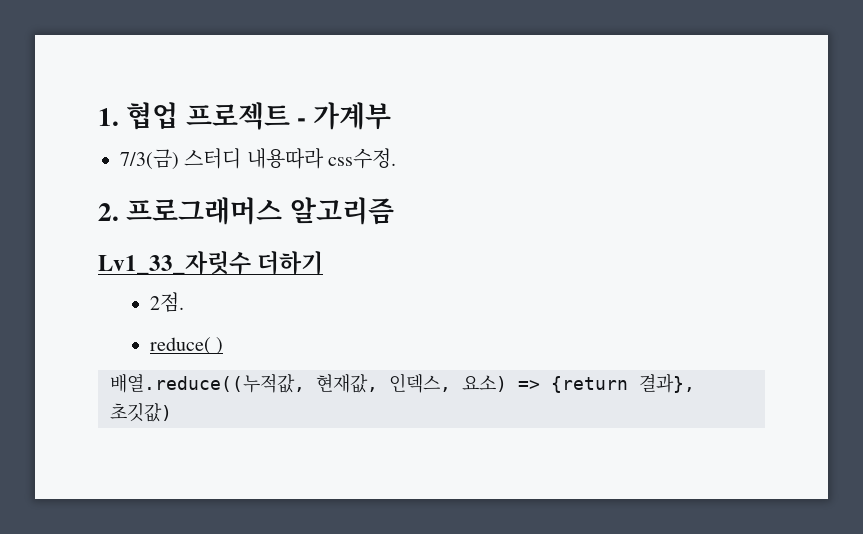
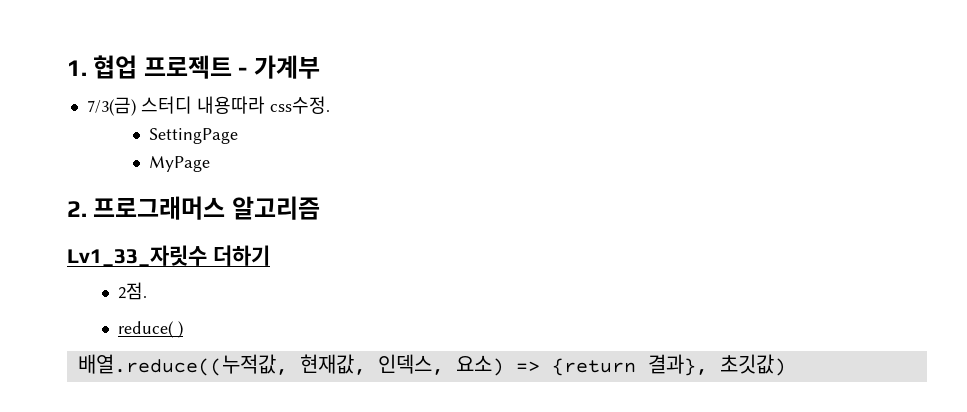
+ SettingPage
+ MyPage

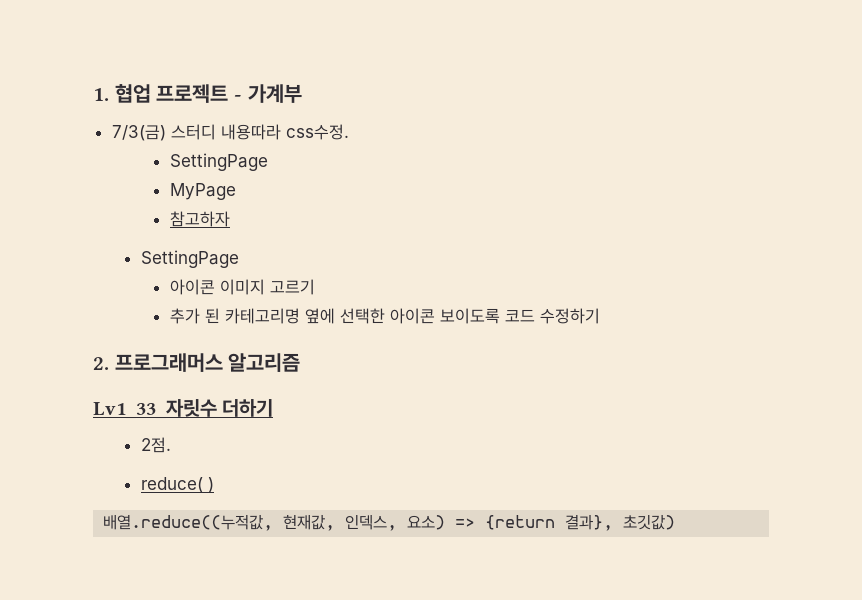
+ 참고하자
+ SettingPage
+ 아이콘 이미지 고르기
+ 추가 된 카테고리명 옆에 선택한 아이콘 보이도록 코드 수정하기

